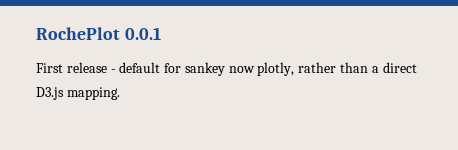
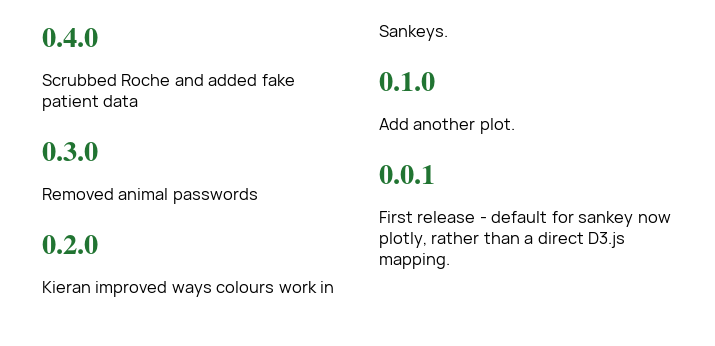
- RochePlot 0.0.1
+ 0.4.0
+ Scrubbed Roche and added fake patient data
+ 0.3.0
+ Removed animal passwords
+ 0.2.0
+ Kieran improved ways colours work in Sankeys.
+ 0.1.0
+ Add another plot.
+ 0.0.1

